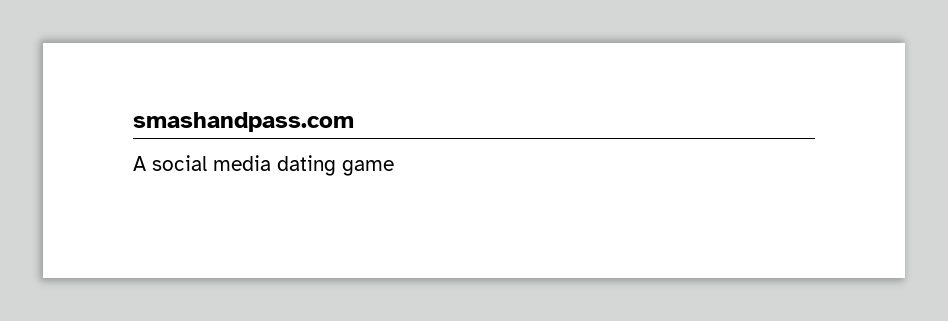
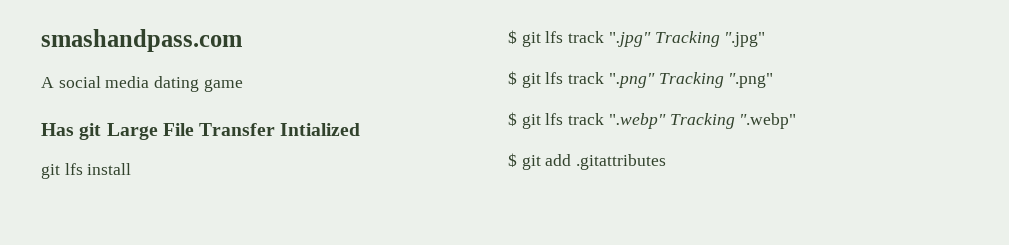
+ Has git Large File Transfer Intialized
+ git lfs install
+ $ git lfs track ".jpg" Tracking ".jpg"
+ $ git lfs track ".png" Tracking ".png"
+ $ git lfs track ".webp" Tracking ".webp"
+ $ git add .gitattributes

